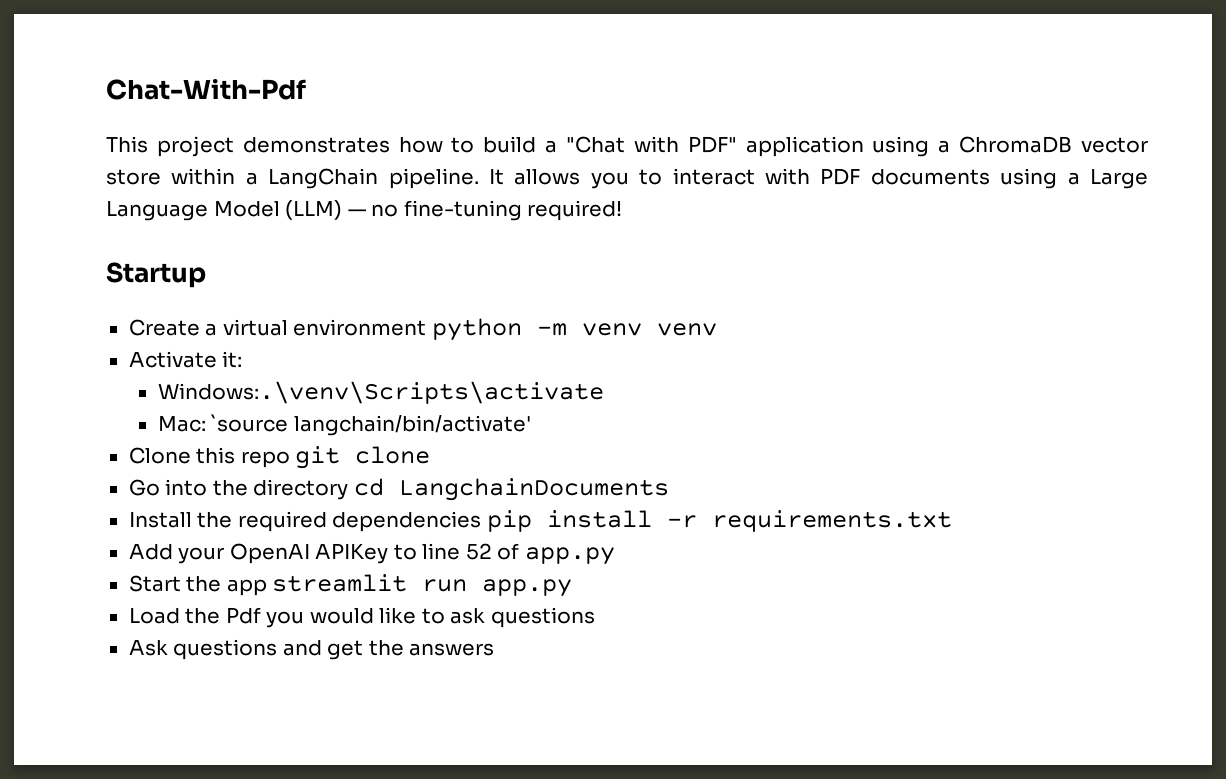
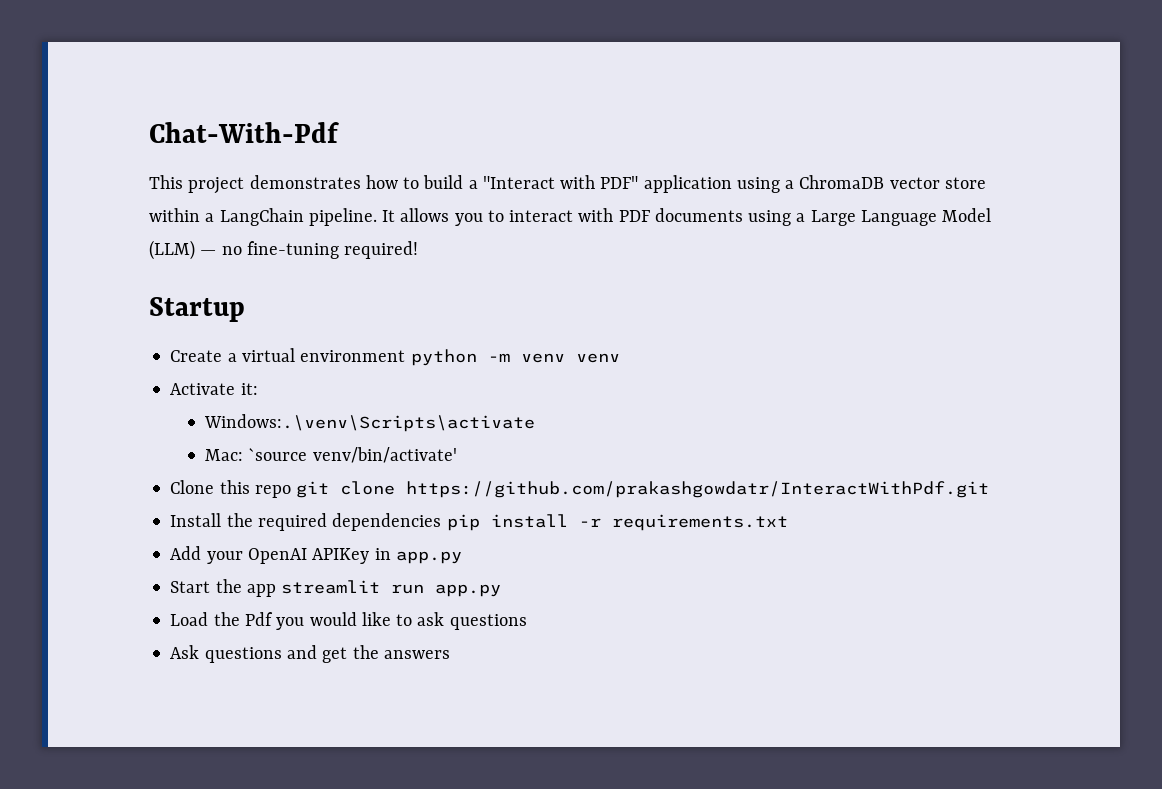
- This project demonstrates how to build a "Chat with PDF" application using a ChromaDB vector store within a LangChain pipeline.
+ This project demonstrates how to build a "Interact with PDF" application using a ChromaDB vector store within a LangChain pipeline.
- Mac: `source langchain/bin/activate'
+ Mac: `source venv/bin/activate'
- Clone this repo git clone
- Go into the directory cd LangchainDocuments
+ Clone this repo git clone https://github.com/prakashgowdatr/InteractWithPdf.git
- Add your OpenAI APIKey to line 52 of app.py
+ Add your OpenAI APIKey in app.py

